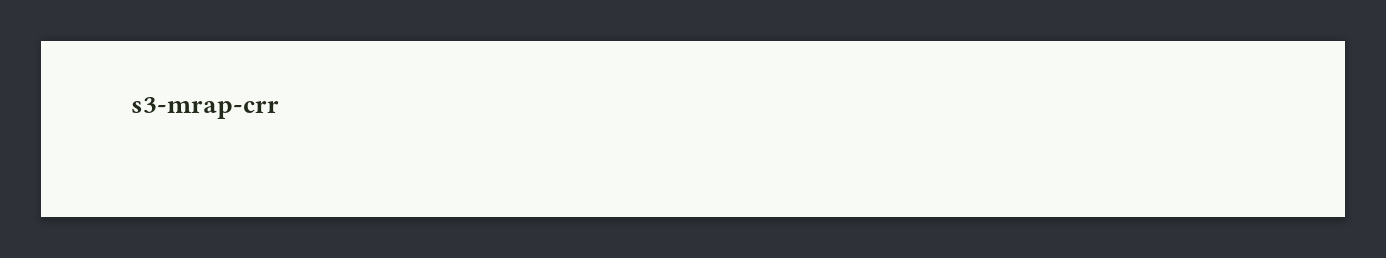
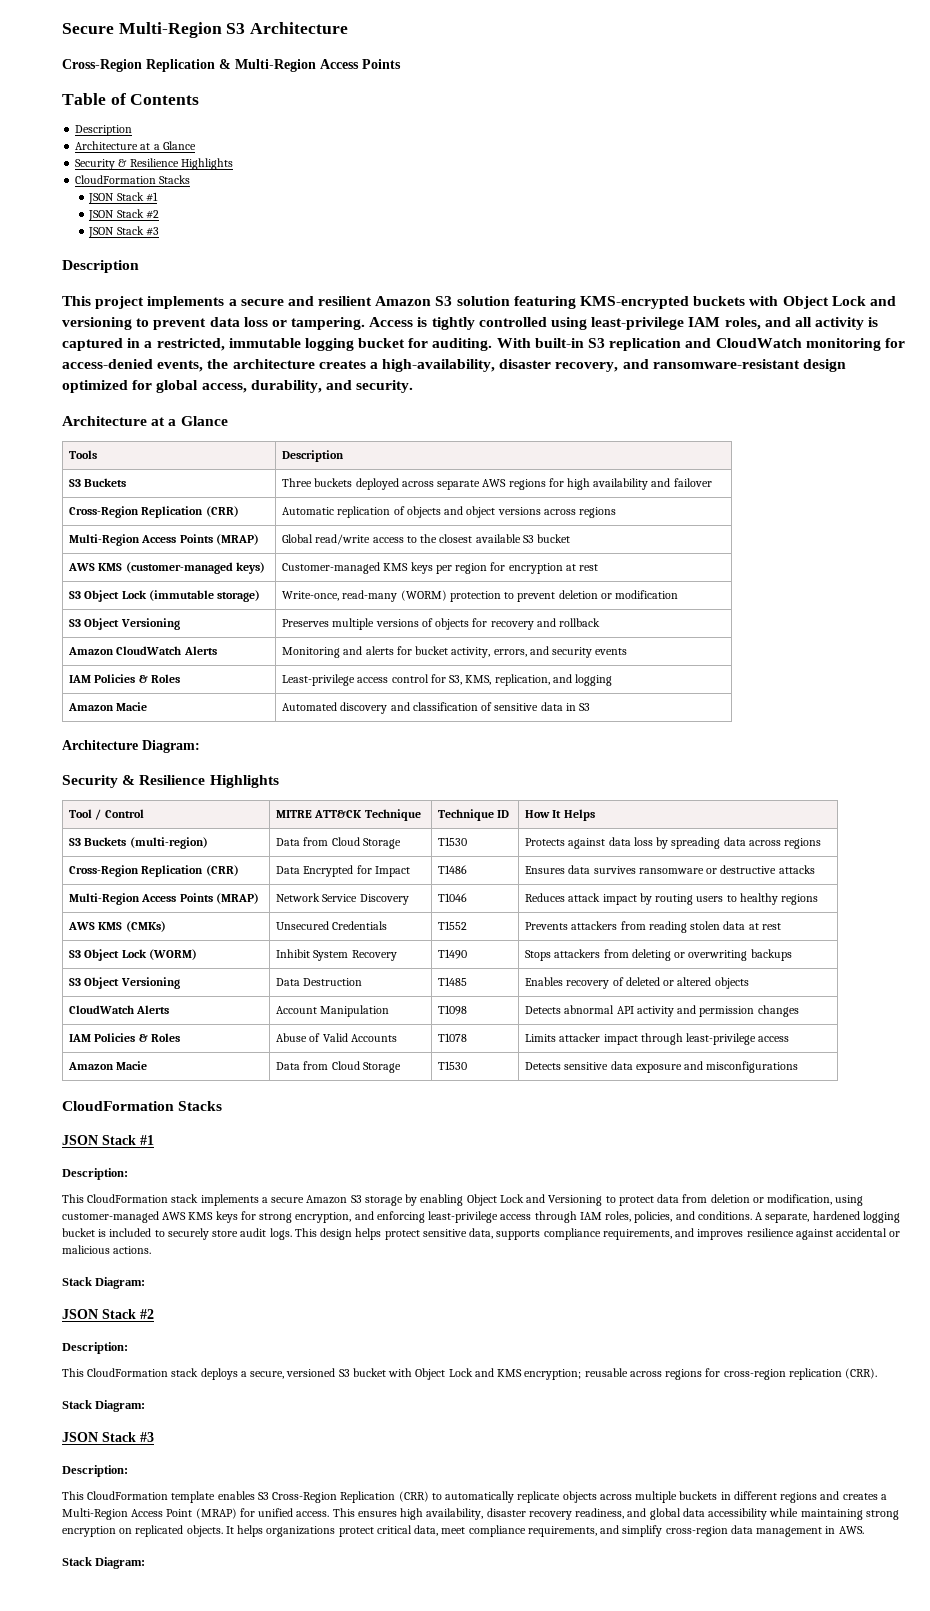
- s3-mrap-crr
+ Secure Multi-Region S3 Architecture
+ Cross-Region Replication & Multi-Region Access Points
+ Table of Contents
+ Description
+ Architecture at a Glance
+ Security & Resilience Highlights
+ CloudFormation Stacks
+ JSON Stack #1
+ JSON Stack #2
+ JSON Stack #3
+ Description
+ This project implements a secure and resilient Amazon S3 solution featuring KMS-encrypted buckets with Object Lock and versioning to prevent data loss or tampering. Access is tightly controlled using least-privilege IAM roles, and all activity is captured in a restricted, immutable logging bucket for auditing. With built-in S3 replication and CloudWatch monitoring for access-denied events, the architecture creates a high-availability, disaster recovery, and ransomware-resistant design optimized for global access, durability, and security.
+ Architecture at a Glance
+ Tools | Description
+ S3 Buckets | Three buckets deployed across separate AWS regions for high availability and failover
+ Cross-Region Replication (CRR) | Automatic replication of objects and object versions across regions
+ Multi-Region Access Points (MRAP) | Global read/write access to the closest available S3 bucket
+ AWS KMS (customer-managed keys) | Customer-managed KMS keys per region for encryption at rest
+ S3 Object Lock (immutable storage) | Write-once, read-many (WORM) protection to prevent deletion or modification
+ S3 Object Versioning | Preserves multiple versions of objects for recovery and rollback
+ Amazon CloudWatch Alerts | Monitoring and alerts for bucket activity, errors, and security events
+ IAM Policies & Roles | Least-privilege access control for S3, KMS, replication, and logging
+ Amazon Macie | Automated discovery and classification of sensitive data in S3
+ Architecture Diagram:
+ Security & Resilience Highlights
+ Tool / Control | MITRE ATT&CK Technique | Technique ID | How It Helps
+ S3 Buckets (multi-region) | Data from Cloud Storage | T1530 | Protects against data loss by spreading data across regions
+ Cross-Region Replication (CRR) | Data Encrypted for Impact | T1486 | Ensures data survives ransomware or destructive attacks
+ Multi-Region Access Points (MRAP) | Network Service Discovery | T1046 | Reduces attack impact by routing users to healthy regions
+ AWS KMS (CMKs) | Unsecured Credentials | T1552 | Prevents attackers from reading stolen data at rest
+ S3 Object Lock (WORM) | Inhibit System Recovery | T1490 | Stops attackers from deleting or overwriting backups
+ S3 Object Versioning | Data Destruction | T1485 | Enables recovery of deleted or altered objects
+ CloudWatch Alerts | Account Manipulation | T1098 | Detects abnormal API activity and permission changes
+ IAM Policies & Roles | Abuse of Valid Accounts | T1078 | Limits attacker impact through least-privilege access
+ Amazon Macie | Data from Cloud Storage | T1530 | Detects sensitive data exposure and misconfigurations
+ CloudFormation Stacks
+ JSON Stack #1
+ Description:
+ This CloudFormation stack implements a secure Amazon S3 storage by enabling Object Lock and Versioning to protect data from deletion or modification, using customer-managed AWS KMS keys for strong encryption, and enforcing least-privilege access through IAM roles, policies, and conditions. A separate, hardened logging bucket is included to securely store audit logs. This design helps protect sensitive data, supports compliance requirements, and improves resilience against accidental or malicious actions.
+ Stack Diagram:
+ JSON Stack #2
+ Description:
+ This CloudFormation stack deploys a secure, versioned S3 bucket with Object Lock and KMS encryption; reusable across regions for cross-region replication (CRR).
+ Stack Diagram:
+ JSON Stack #3
+ Description:
+ This CloudFormation template enables S3 Cross-Region Replication (CRR) to automatically replicate objects across multiple buckets in different regions and creates a Multi-Region Access Point (MRAP) for unified access. This ensures high availability, disaster recovery readiness, and global data accessibility while maintaining strong encryption on replicated objects. It helps organizations protect critical data, meet compliance requirements, and simplify cross-region data management in AWS.
+ Stack Diagram:

